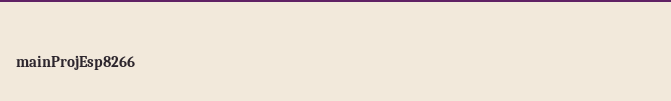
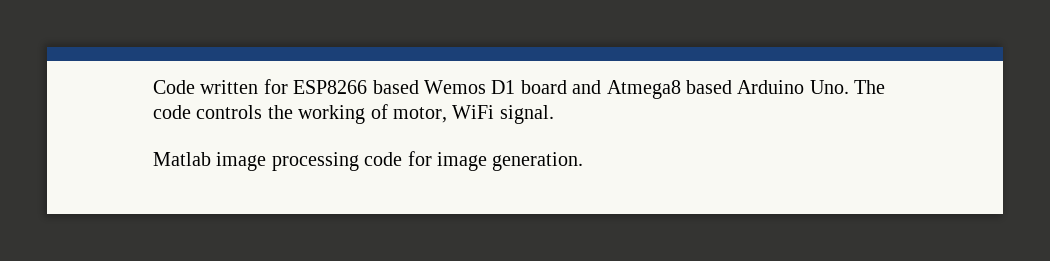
- mainProjEsp8266
+ Code written for ESP8266 based Wemos D1 board and Atmega8 based Arduino Uno. The code controls the working of motor, WiFi signal.
+ Matlab image processing code for image generation.

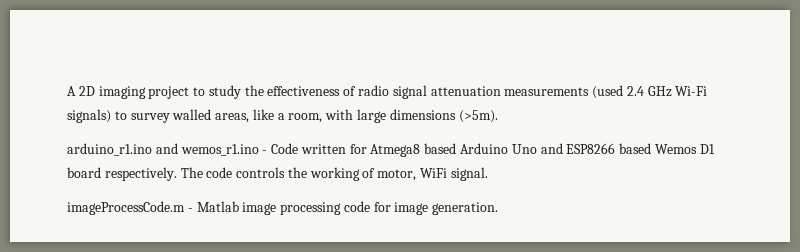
- Code written for ESP8266 based Wemos D1 board and Atmega8 based Arduino Uno. The code controls the working of motor, WiFi signal.
+ A 2D imaging project to study the effectiveness of radio signal attenuation measurements (used 2.4 GHz Wi-Fi signals) to survey walled areas, like a room, with large dimensions (>5m).
+ arduino_r1.ino and wemos_r1.ino - Code written for Atmega8 based Arduino Uno and ESP8266 based Wemos D1 board respectively. The code controls the working of motor, WiFi signal.
- Matlab image processing code for image generation.
+ imageProcessCode.m - Matlab image processing code for image generation.

